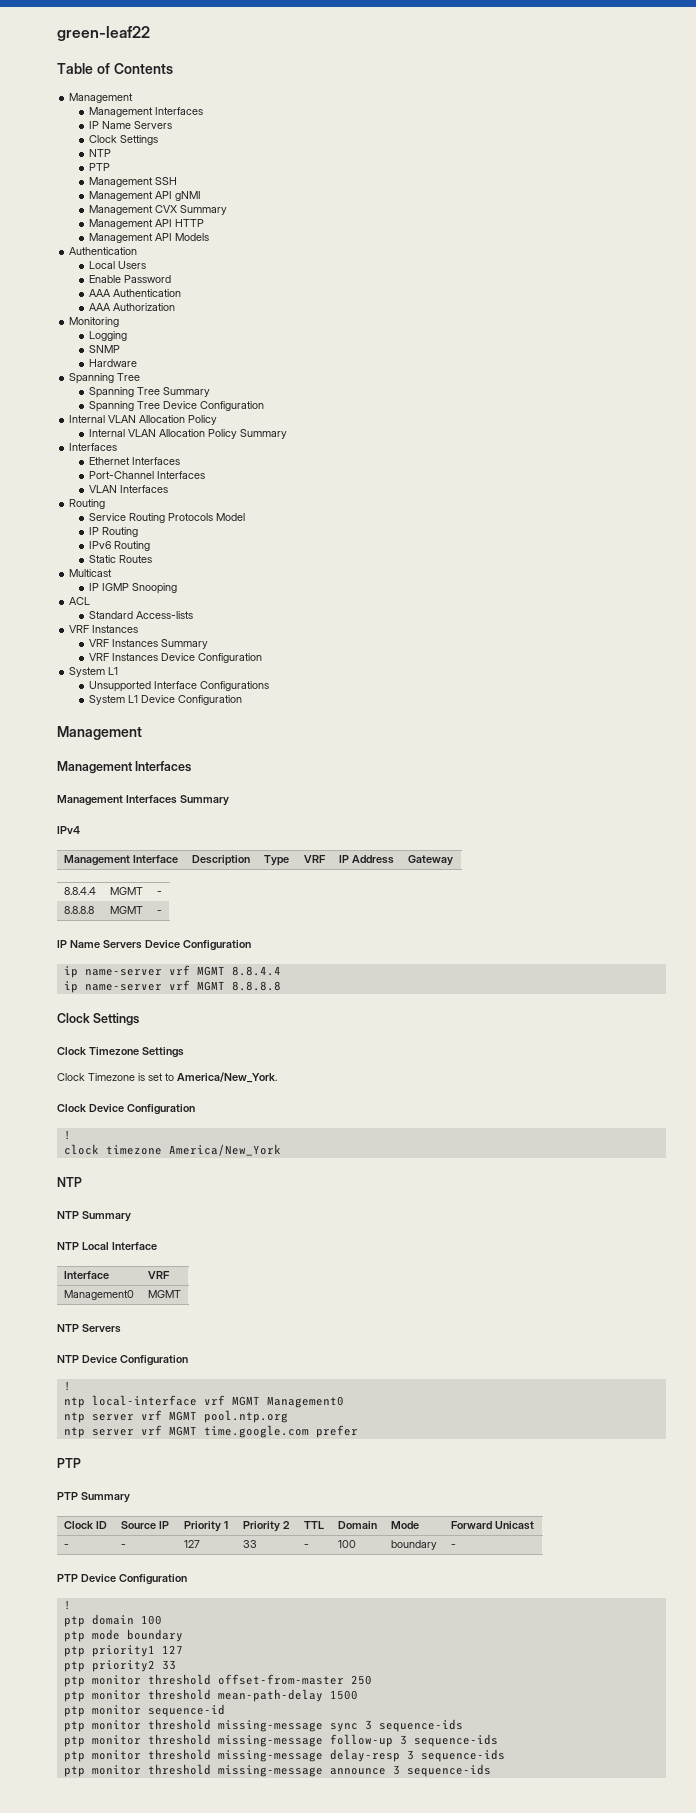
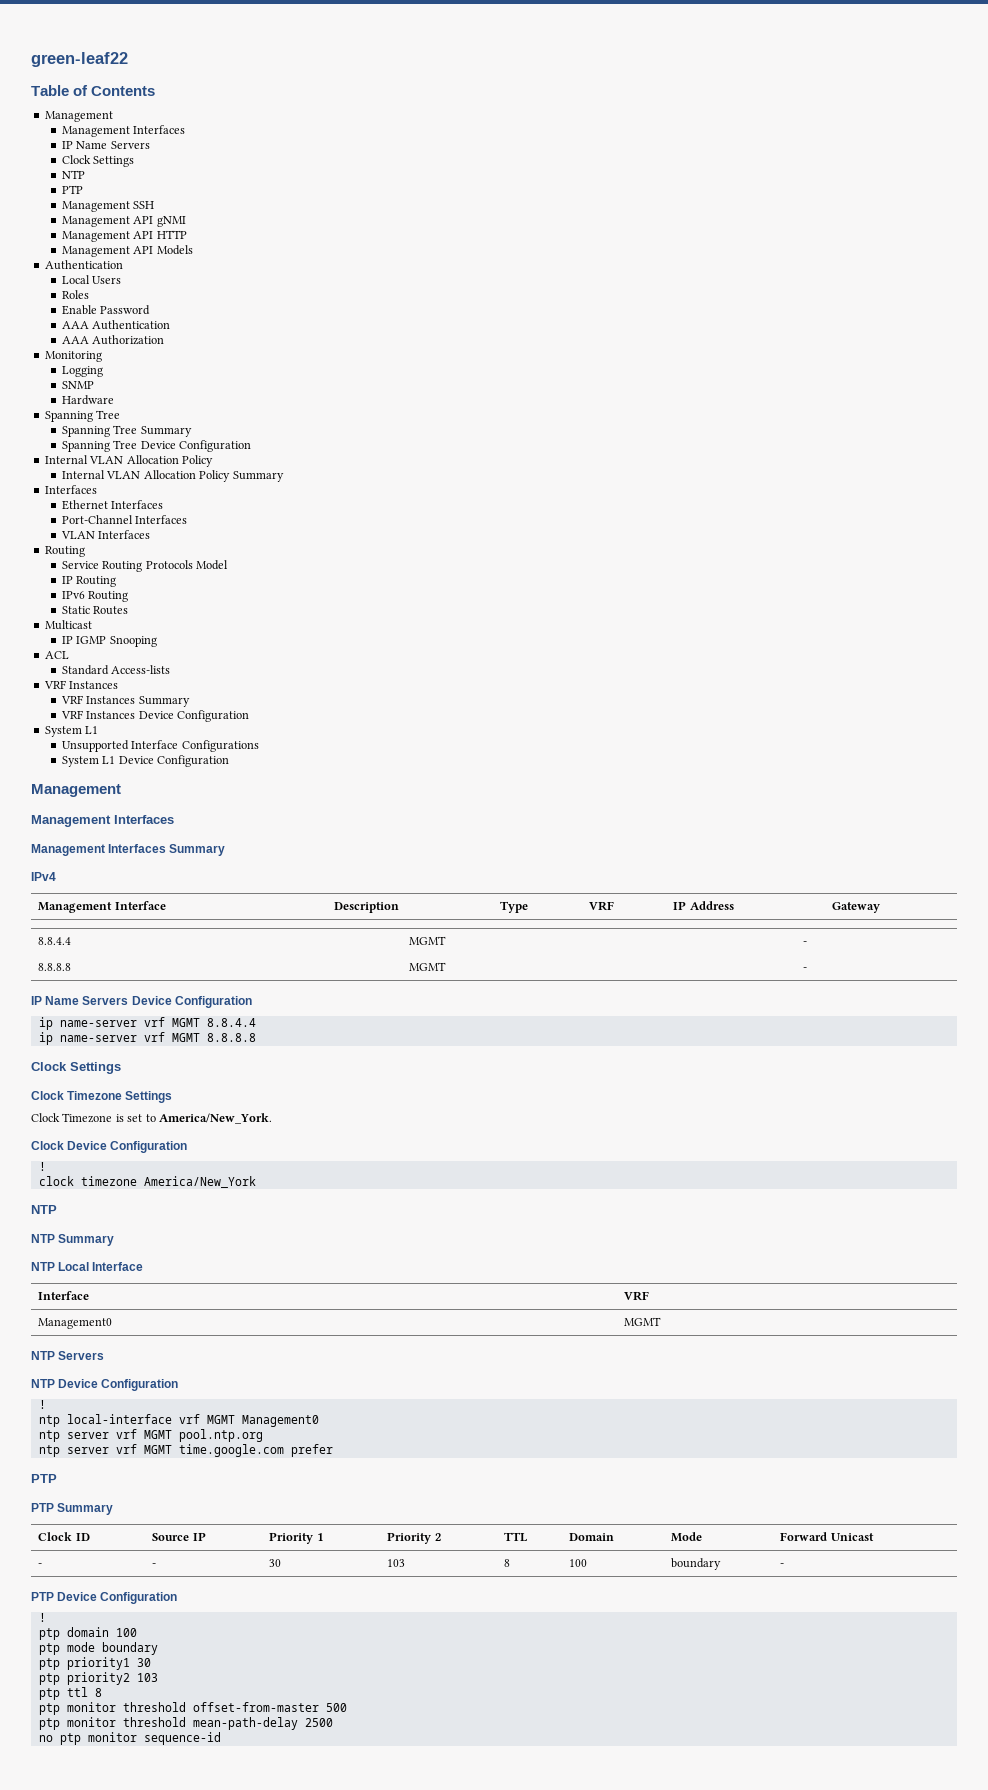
- Management CVX Summary
+ Roles
- - | - | 127 | 33 | - | 100 | boundary | -
+ - | - | 30 | 103 | 8 | 100 | boundary | -
- ptp priority1 127
+ ptp priority1 30
- ptp priority2 33
+ ptp priority2 103
+ ptp ttl 8
- ptp monitor threshold offset-from-master 250
+ ptp monitor threshold offset-from-master 500
- ptp monitor threshold mean-path-delay 1500
- ptp monitor sequence-id
+ ptp monitor threshold mean-path-delay 2500
+ no ptp monitor sequence-id
- ptp monitor threshold missing-message sync 3 sequence-ids
- ptp monitor threshold missing-message follow-up 3 sequence-ids
- ptp monitor threshold missing-message delay-resp 3 sequence-ids
- ptp monitor threshold missing-message announce 3 sequence-ids

